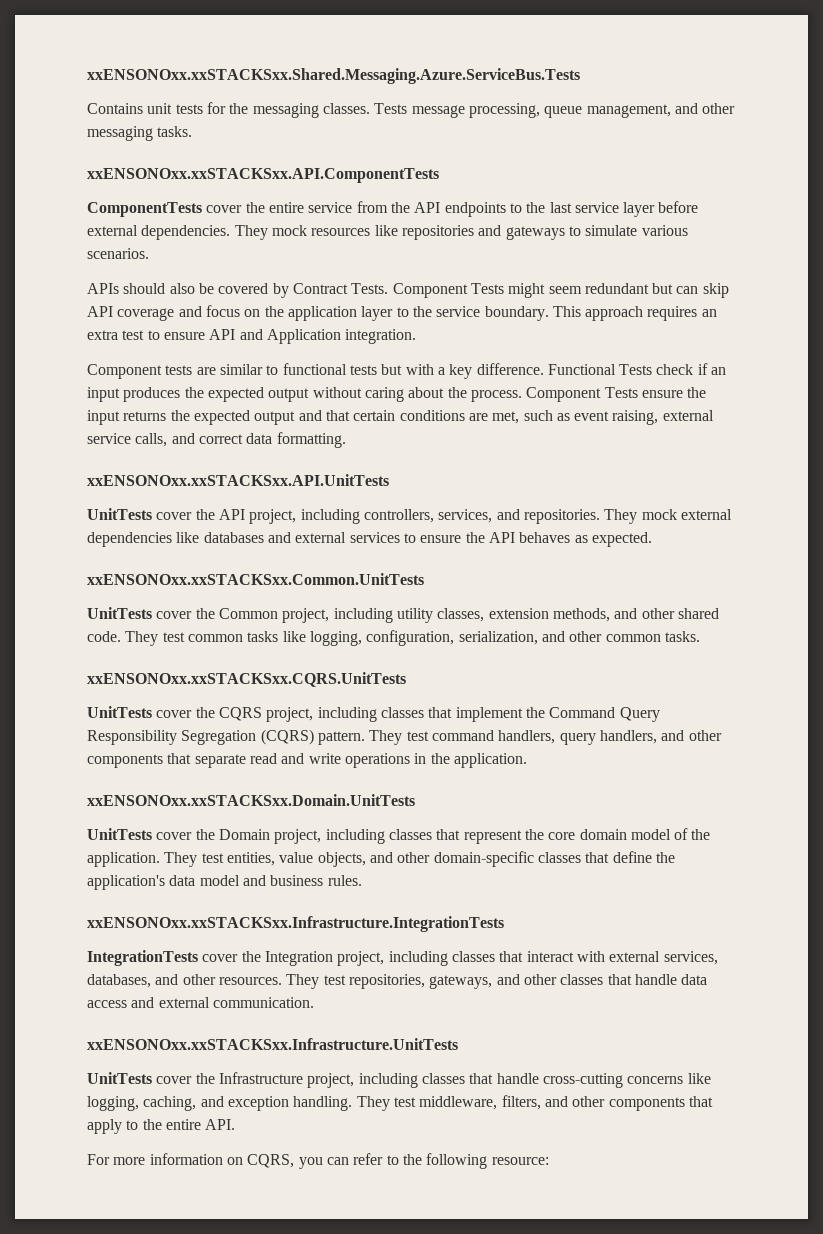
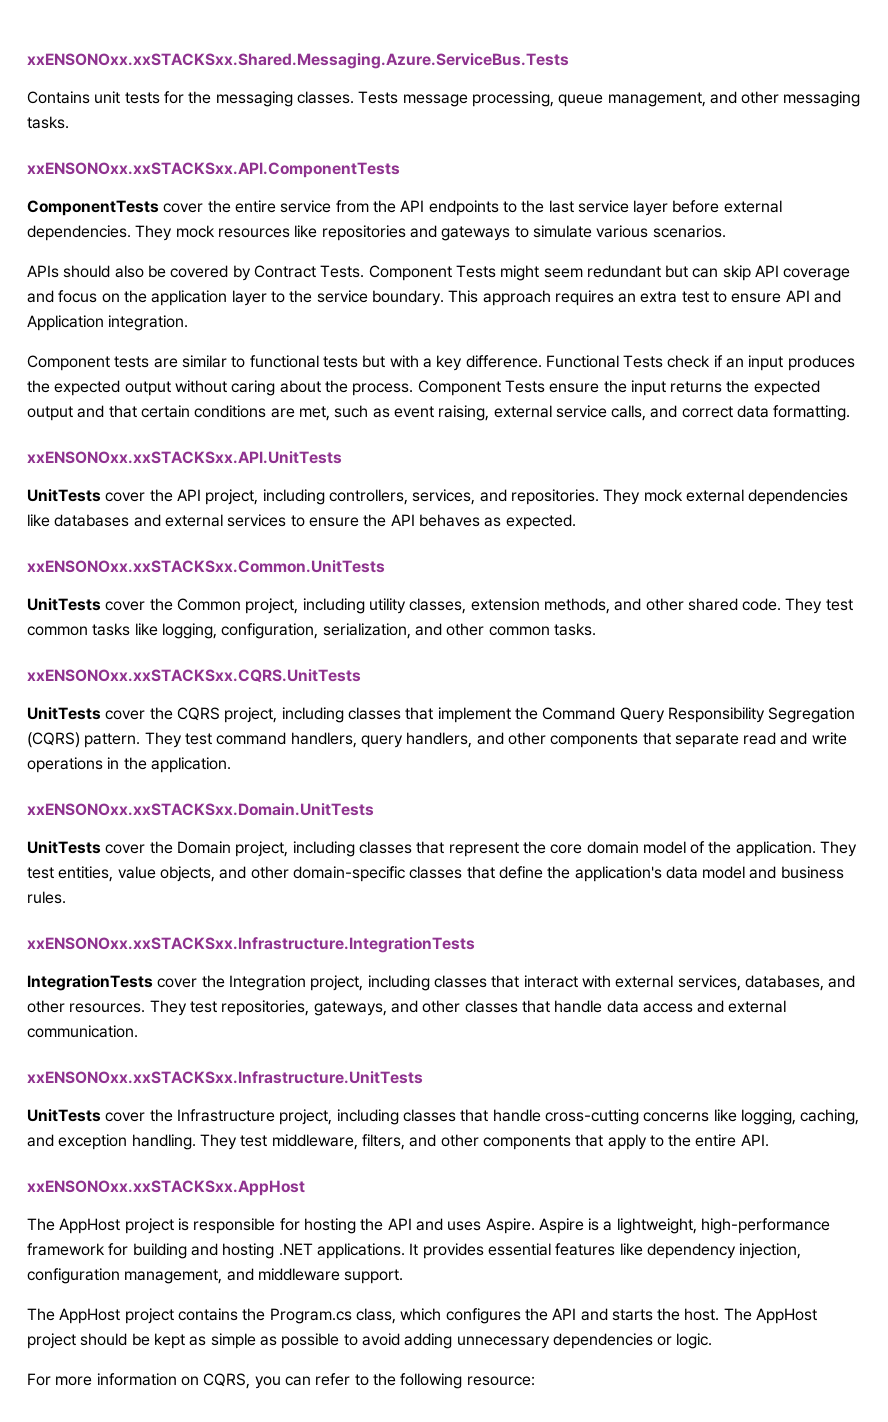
+ xxENSONOxx.xxSTACKSxx.AppHost
+ The AppHost project is responsible for hosting the API and uses Aspire. Aspire is a lightweight, high-performance framework for building and hosting .NET applications. It provides essential features like dependency injection, configuration management, and middleware support.
+ The AppHost project contains the Program.cs class, which configures the API and starts the host. The AppHost project should be kept as simple as possible to avoid adding unnecessary dependencies or logic.

